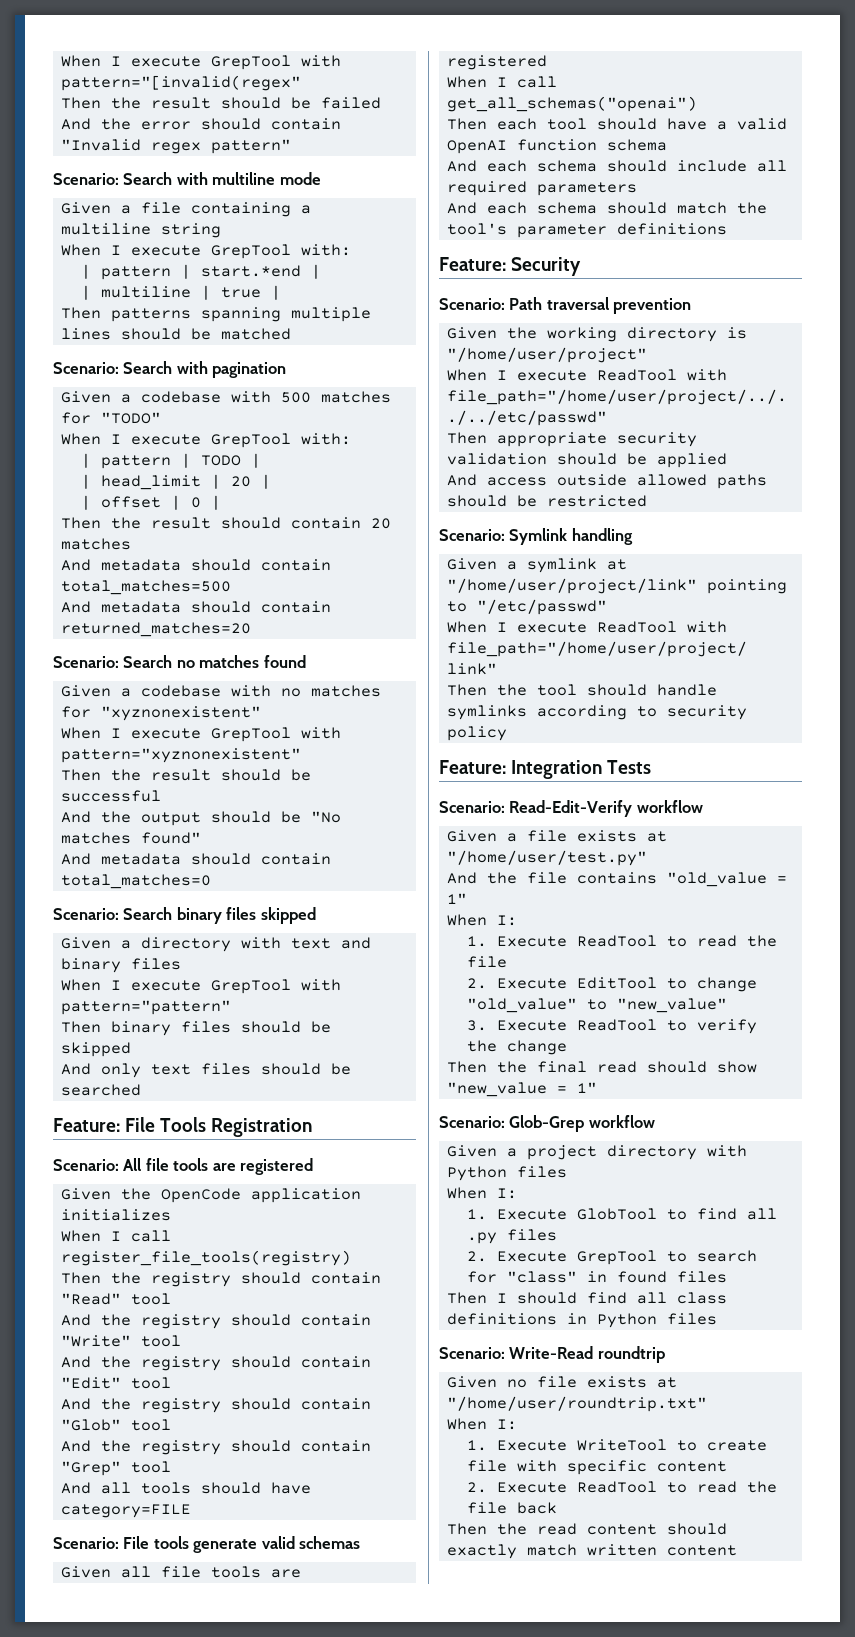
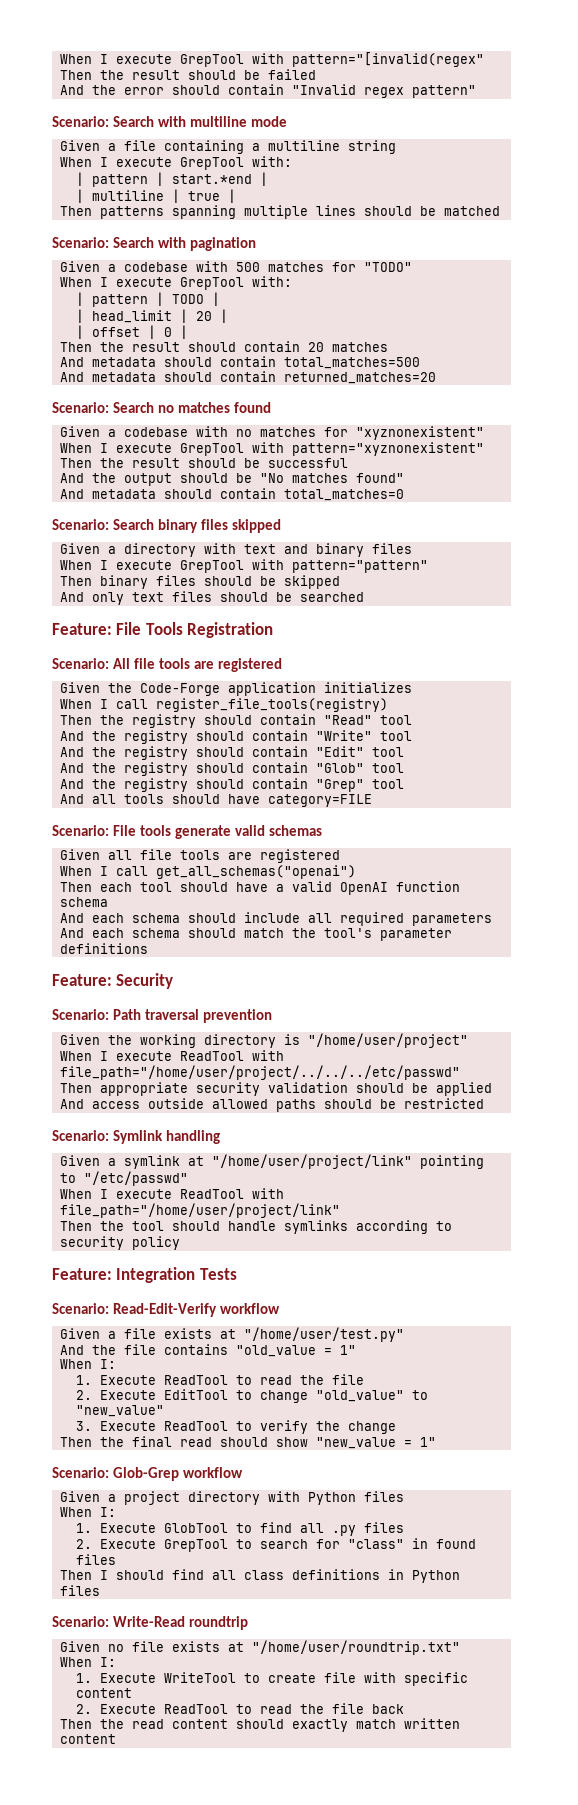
- Given the OpenCode application initializes
+ Given the Code-Forge application initializes

